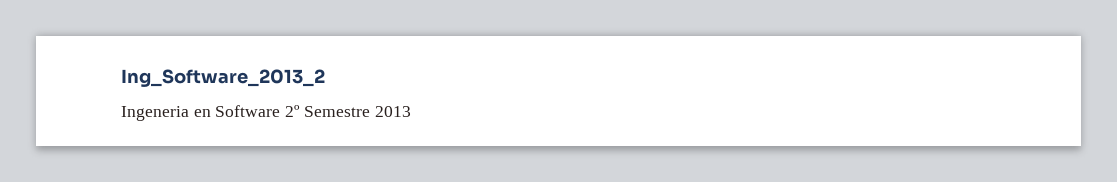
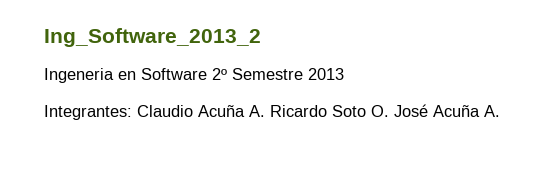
+ Integrantes: Claudio Acuña A. Ricardo Soto O. José Acuña A.

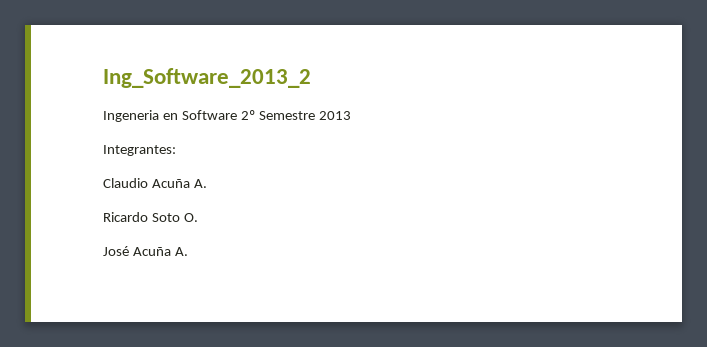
- Integrantes: Claudio Acuña A. Ricardo Soto O. José Acuña A.
+ Integrantes:
+ Claudio Acuña A.
+ Ricardo Soto O.
+ José Acuña A.

